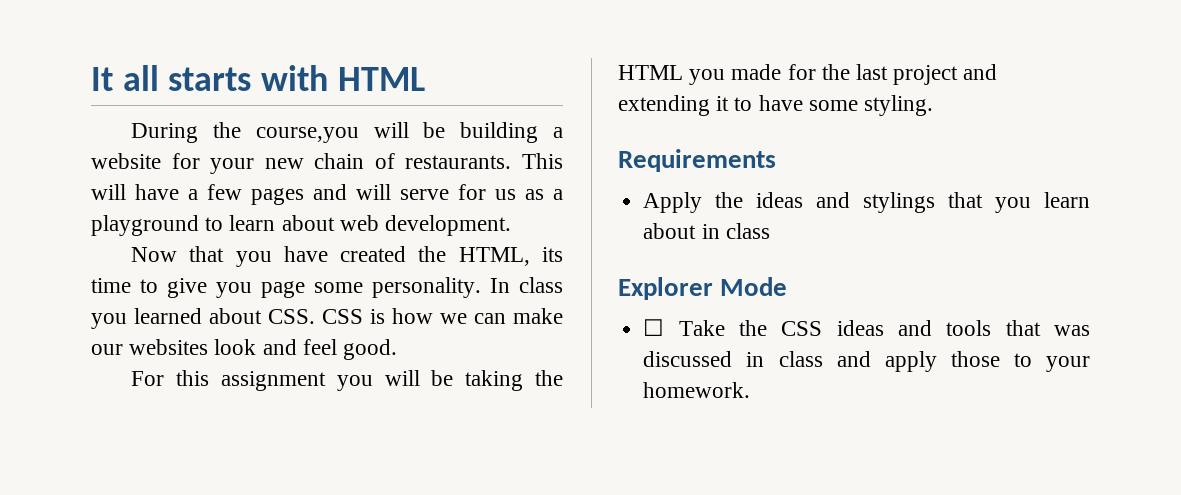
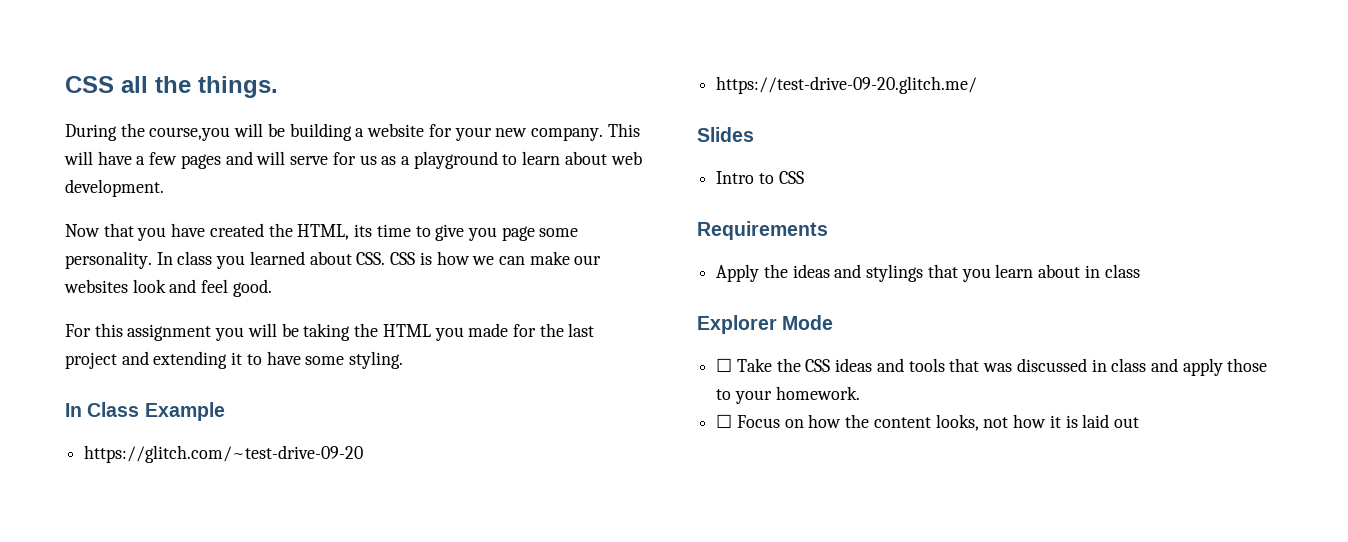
- It all starts with HTML
+ CSS all the things.
- During the course,you will be building a website for your new chain of restaurants.
+ During the course,you will be building a website for your new company.
+ In Class Example
+ https://glitch.com/~test-drive-09-20
+ https://test-drive-09-20.glitch.me/
+ Slides
+ Intro to CSS
+ ☐ Focus on how the content looks, not how it is laid out

